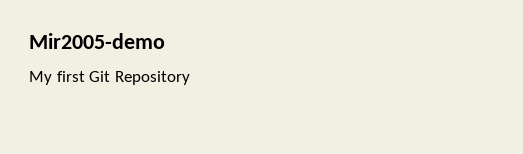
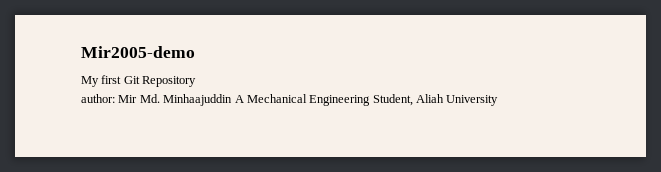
+ author: Mir Md. Minhaajuddin A Mechanical Engineering Student, Aliah University

